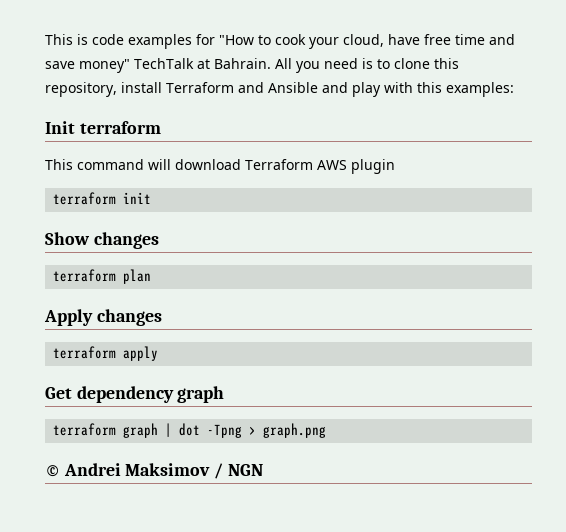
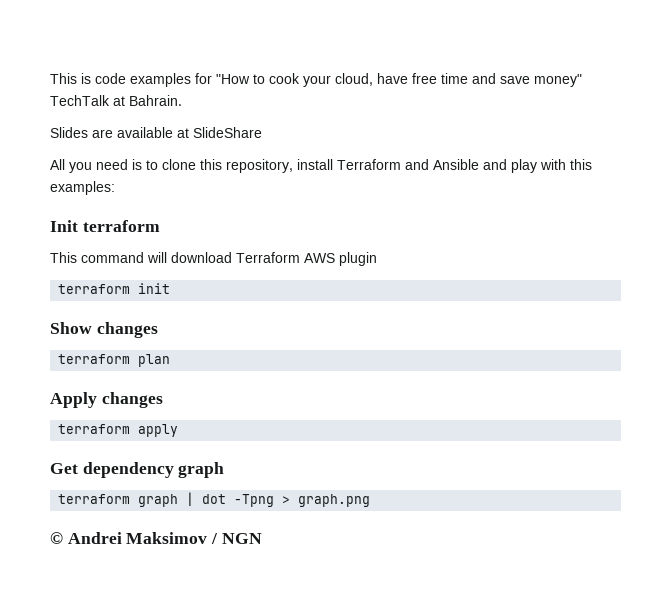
- This is code examples for "How to cook your cloud, have free time and save money" TechTalk at Bahrain. All you need is to clone this repository, install Terraform and Ansible and play with this examples:
+ This is code examples for "How to cook your cloud, have free time and save money" TechTalk at Bahrain.
+ Slides are available at SlideShare
+ All you need is to clone this repository, install Terraform and Ansible and play with this examples:

